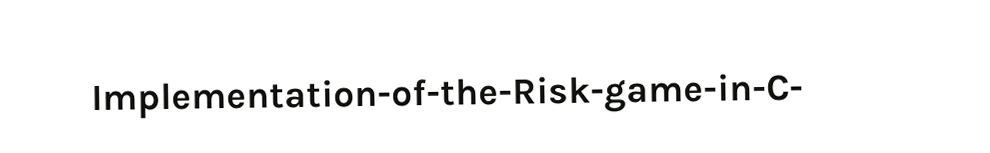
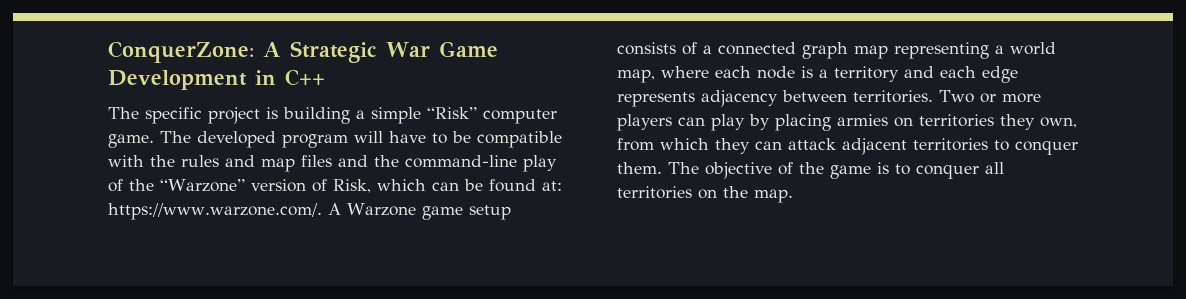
- Implementation-of-the-Risk-game-in-C-
+ ConquerZone: A Strategic War Game Development in C++
+ The specific project is building a simple “Risk” computer game. The developed program will have to be compatible with the rules and map files and the command-line play of the “Warzone” version of Risk, which can be found at: https://www.warzone.com/. A Warzone game setup consists of a connected graph map representing a world map, where each node is a territory and each edge represents adjacency between territories. Two or more players can play by placing armies on territories they own, from which they can attack adjacent territories to conquer them. The objective of the game is to conquer all territories on the map.

